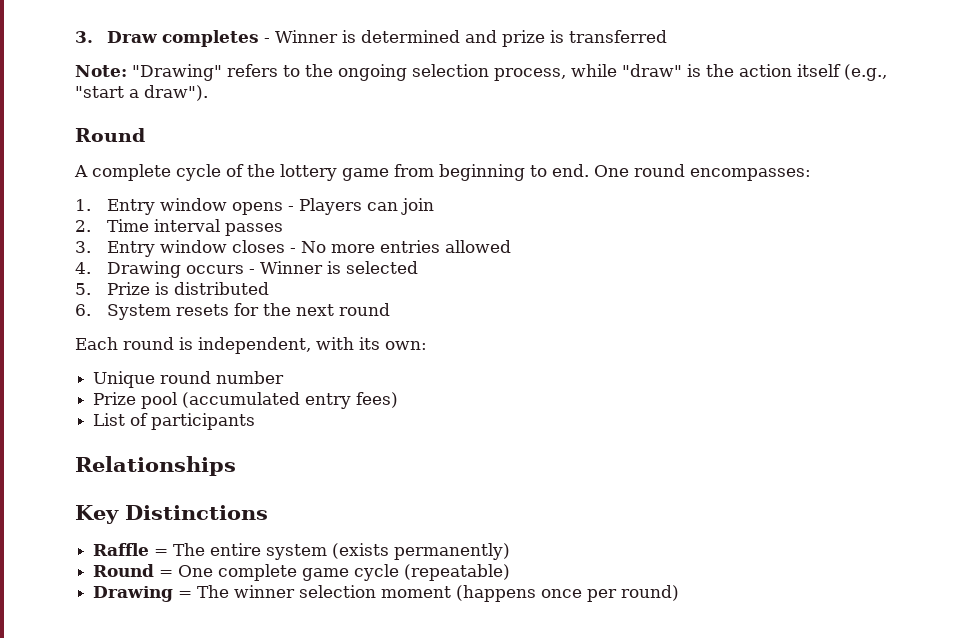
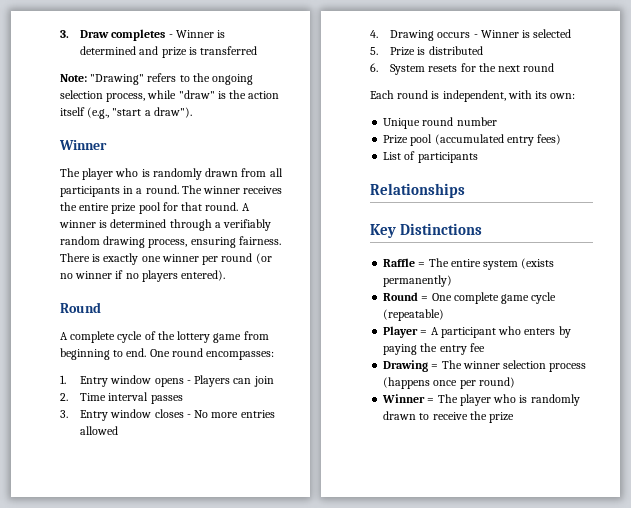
  Note: "Drawing" refers to the ongoing selection process, while "draw" is the action itself (e.g., "start a draw").
+ Winner
+ The player who is randomly drawn from all participants in a round. The winner receives the entire prize pool for that round. A winner is determined through a verifiably random drawing process, ensuring fairness. There is exactly one winner per round (or no winner if no players entered).
+ Player = A participant who enters by paying the entry fee
- Drawing = The winner selection moment (happens once per round)
+ Drawing = The winner selection process (happens once per round)
+ Winner = The player who is randomly drawn to receive the prize

